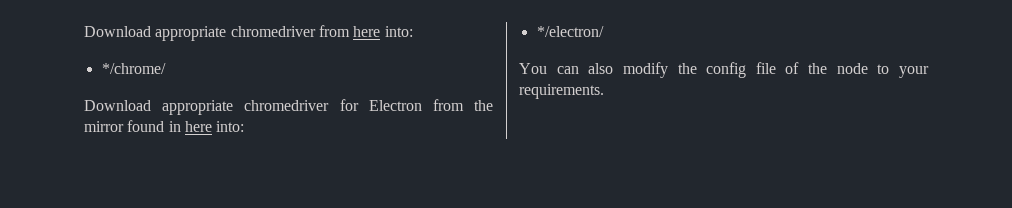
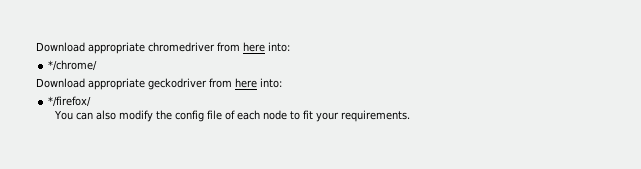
- Download appropriate chromedriver for Electron from the mirror found in here into:
- */electron/
+ Download appropriate geckodriver from here into:
+ */firefox/
- You can also modify the config file of the node to your requirements.
+ You can also modify the config file of each node to fit your requirements.

